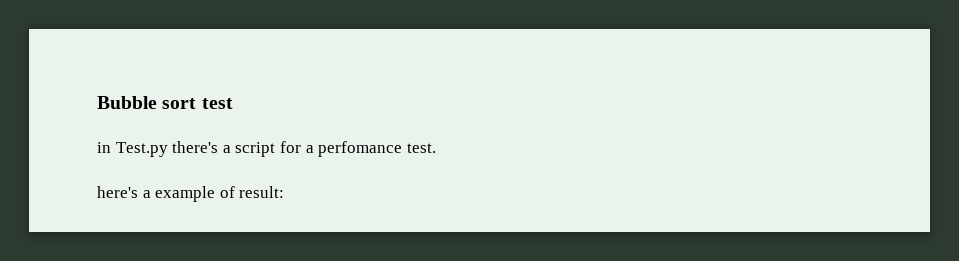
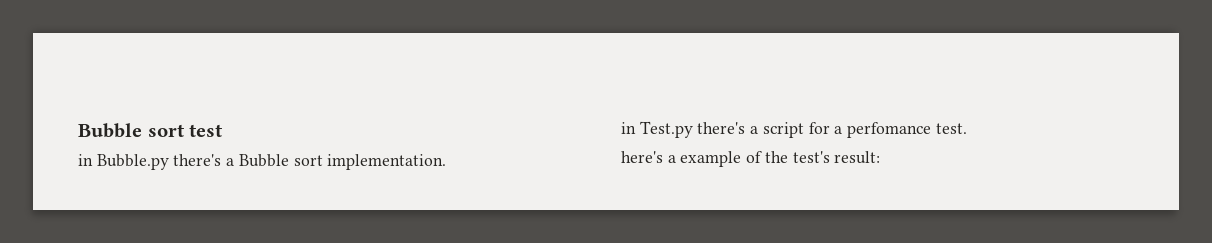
+ in Bubble.py there's a Bubble sort implementation.
- here's a example of result:
+ here's a example of the test's result:

